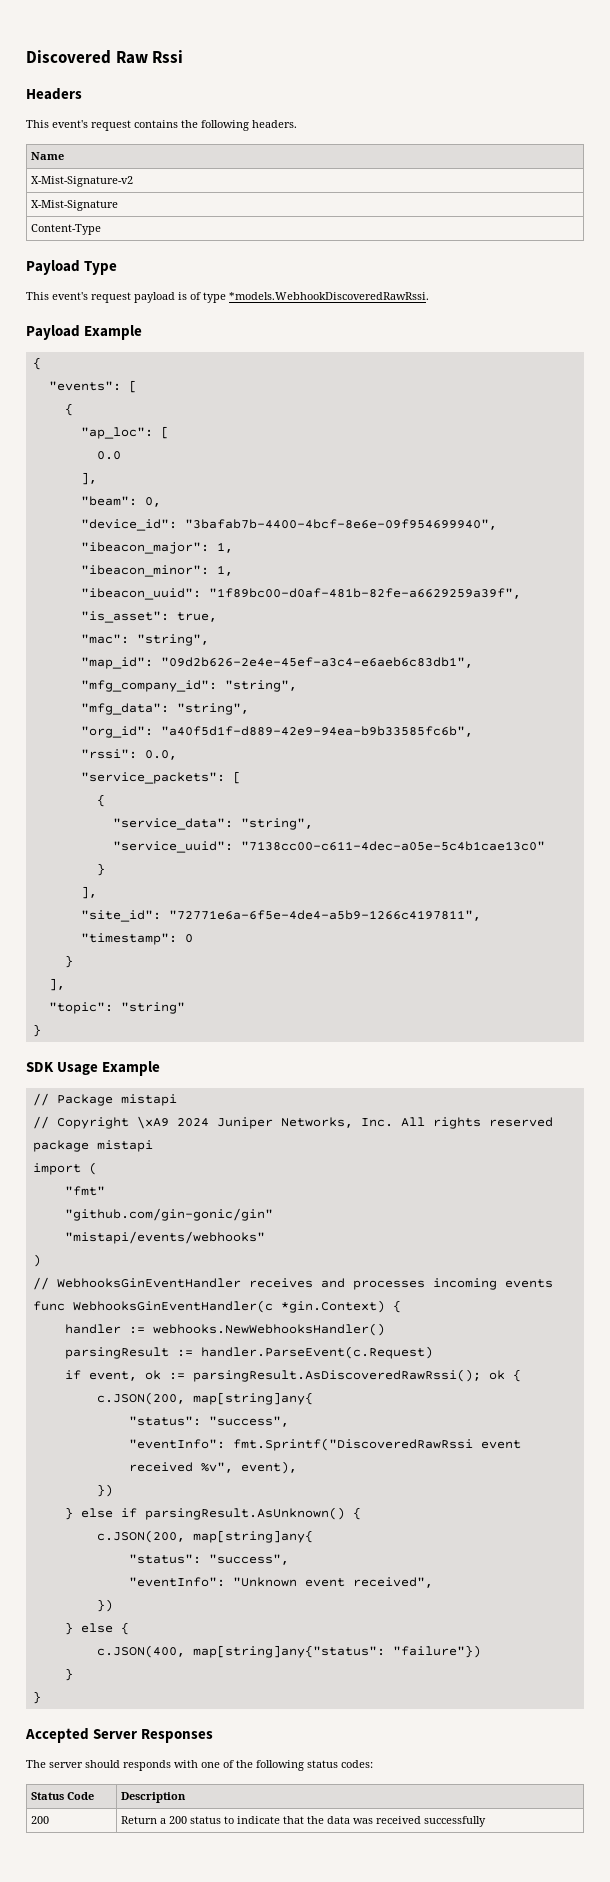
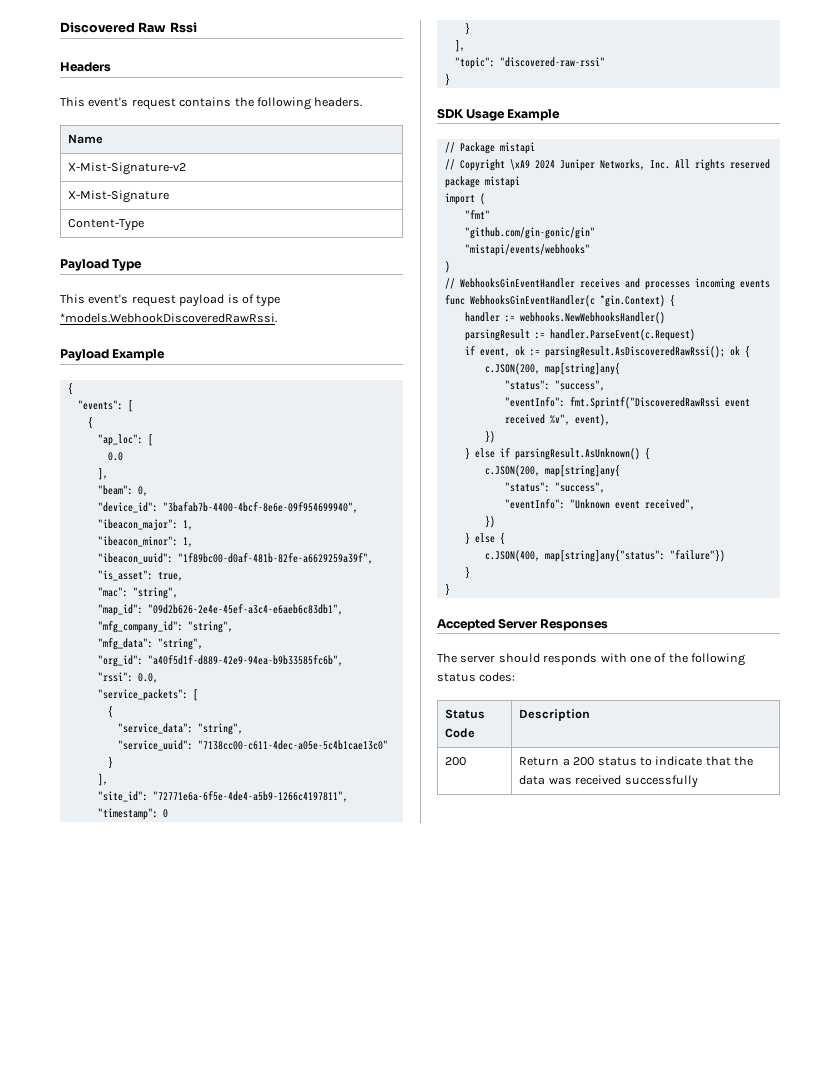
- "topic": "string"
+ "topic": "discovered-raw-rssi"

